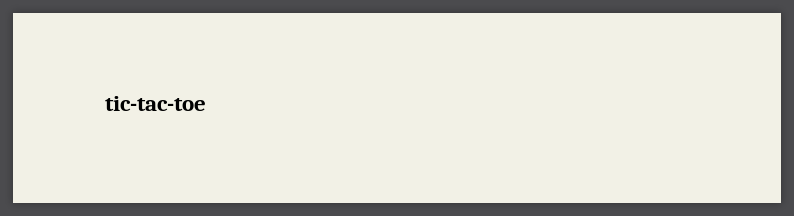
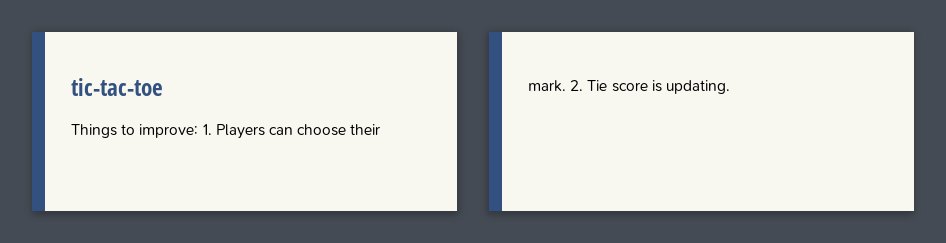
+ Things to improve: 1. Players can choose their mark. 2. Tie score is updating.

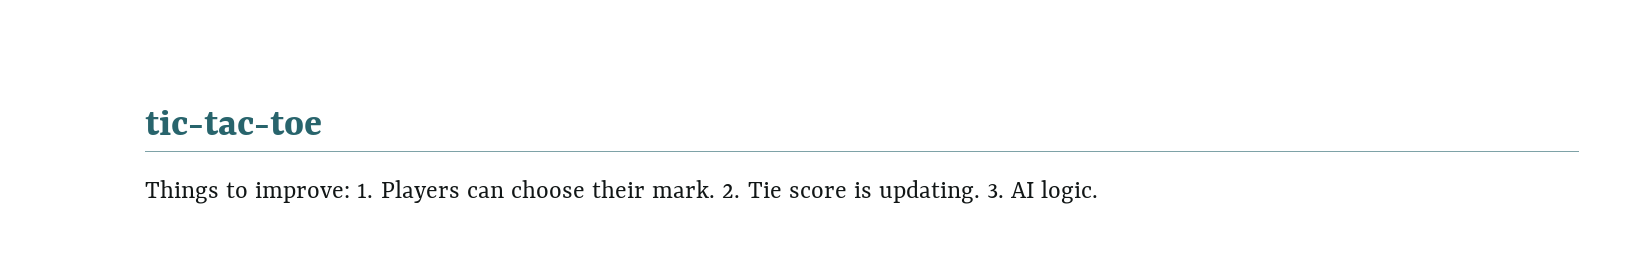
+ 3. AI logic.

